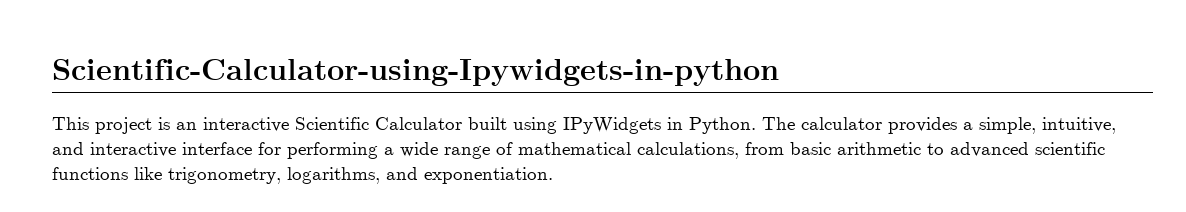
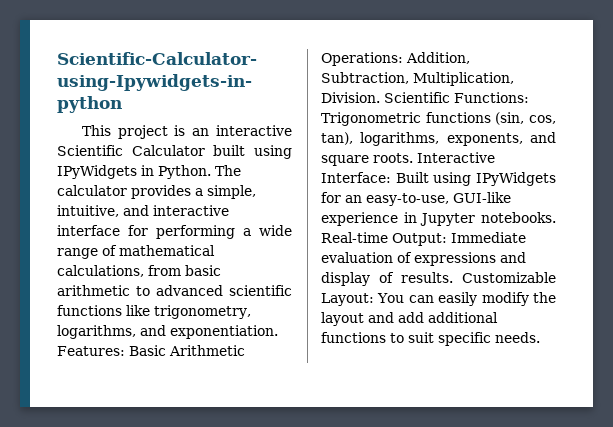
+ Features: Basic Arithmetic Operations: Addition, Subtraction, Multiplication, Division. Scientific Functions: Trigonometric functions (sin, cos, tan), logarithms, exponents, and square roots. Interactive Interface: Built using IPyWidgets for an easy-to-use, GUI-like experience in Jupyter notebooks. Real-time Output: Immediate evaluation of expressions and display of results. Customizable Layout: You can easily modify the layout and add additional functions to suit specific needs.

